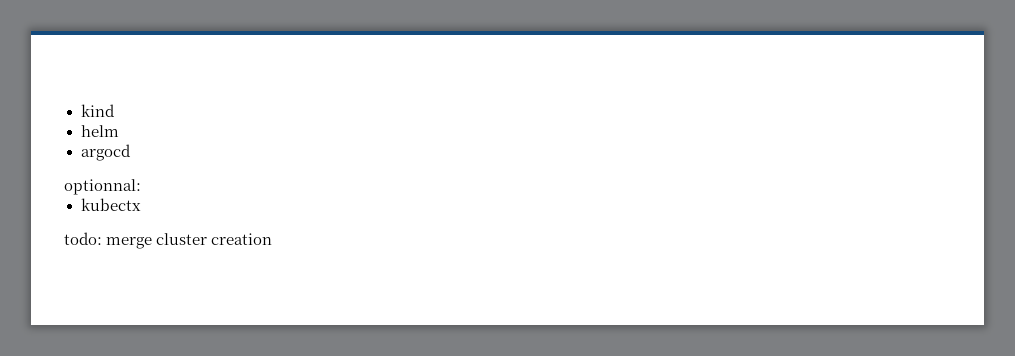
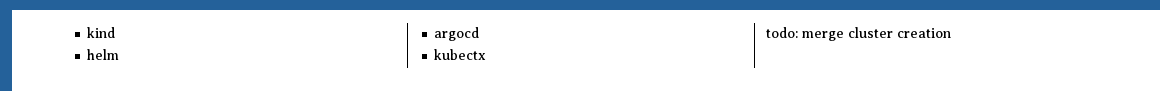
- optionnal:

